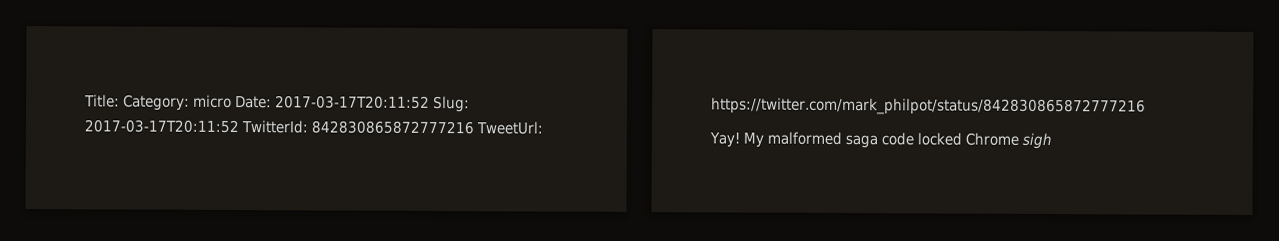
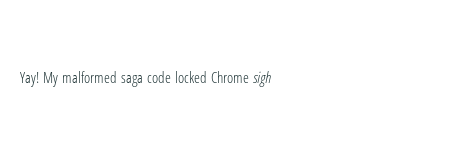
- Title: Category: micro Date: 2017-03-17T20:11:52 Slug: 2017-03-17T20:11:52 TwitterId: 842830865872777216 TweetUrl: https://twitter.com/mark_philpot/status/842830865872777216

